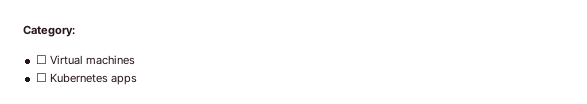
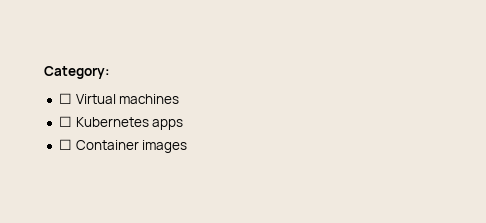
+ ☐ Container images

